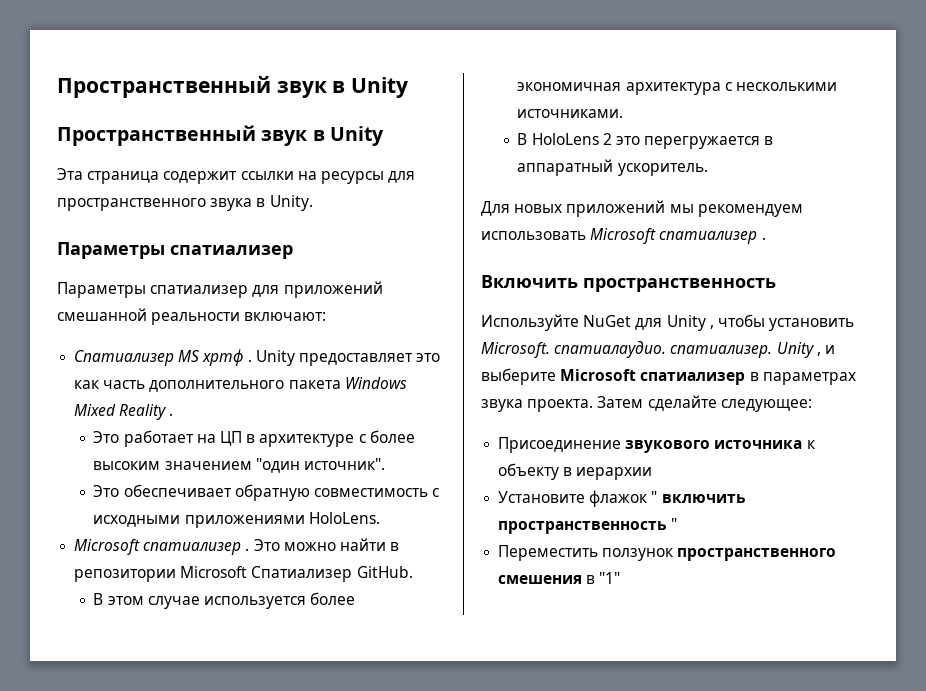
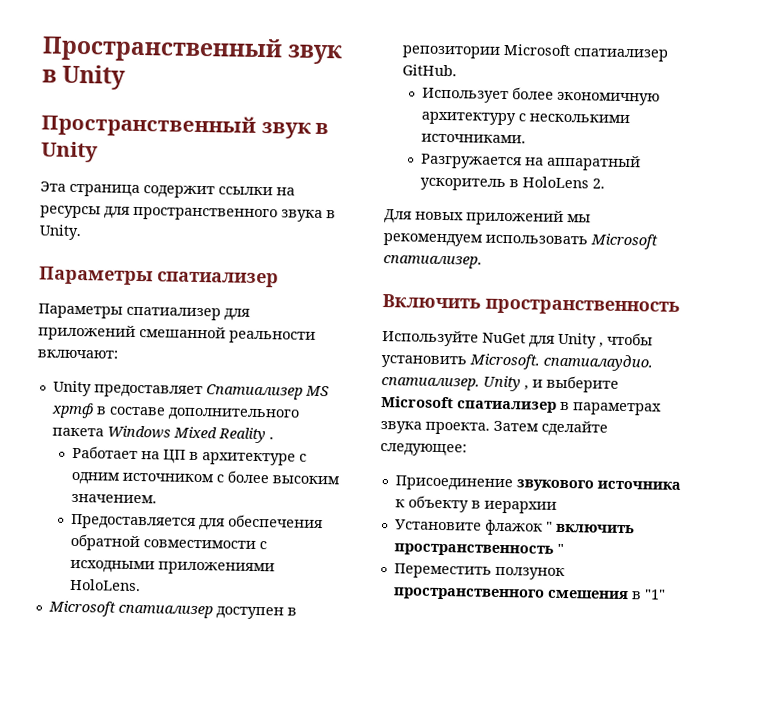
- Спатиализер MS хртф . Unity предоставляет это как часть дополнительного пакета Windows Mixed Reality .
+ Unity предоставляет Спатиализер MS хртф в составе дополнительного пакета Windows Mixed Reality .
- Это работает на ЦП в архитектуре с более высоким значением "один источник".
- Это обеспечивает обратную совместимость с исходными приложениями HoloLens.
+ Работает на ЦП в архитектуре с одним источником с более высоким значением.
+ Предоставляется для обеспечения обратной совместимости с исходными приложениями HoloLens.
- Microsoft спатиализер . Это можно найти в репозитории Microsoft Спатиализер GitHub.
+ Microsoft спатиализер доступен в репозитории Microsoft спатиализер GitHub.
- В этом случае используется более экономичная архитектура с несколькими источниками.
- В HoloLens 2 это перегружается в аппаратный ускоритель.
+ Использует более экономичную архитектуру с несколькими источниками.
+ Разгружается на аппаратный ускоритель в HoloLens 2.
- Для новых приложений мы рекомендуем использовать Microsoft спатиализер .
+ Для новых приложений мы рекомендуем использовать Microsoft спатиализер.

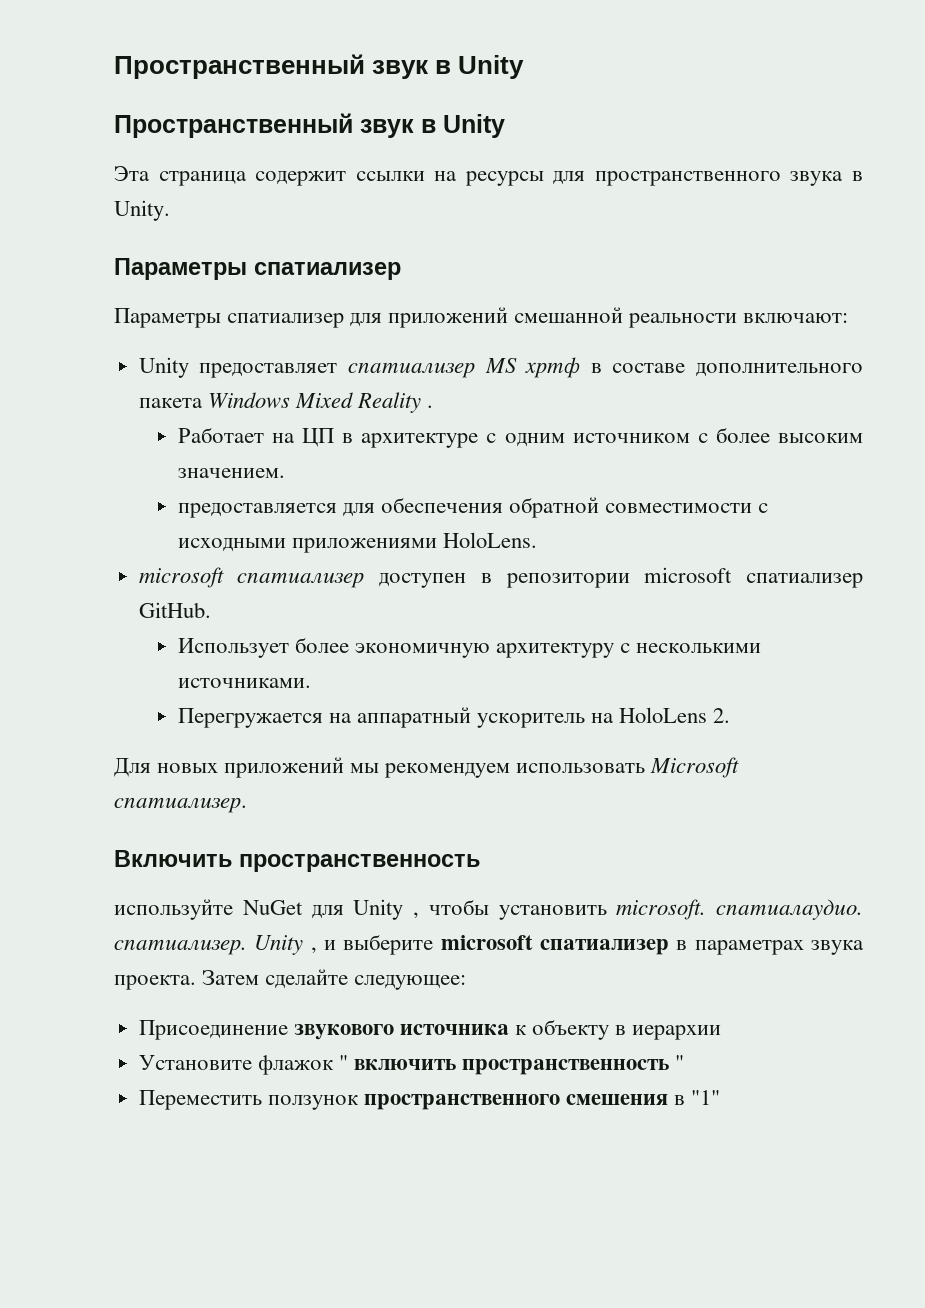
- Unity предоставляет Спатиализер MS хртф в составе дополнительного пакета Windows Mixed Reality .
+ Unity предоставляет спатиализер MS хртф в составе дополнительного пакета Windows Mixed Reality .
- Предоставляется для обеспечения обратной совместимости с исходными приложениями HoloLens.
+ предоставляется для обеспечения обратной совместимости с исходными приложениями HoloLens.
- Microsoft спатиализер доступен в репозитории Microsoft спатиализер GitHub.
+ microsoft спатиализер доступен в репозитории microsoft спатиализер GitHub.
- Разгружается на аппаратный ускоритель в HoloLens 2.
+ Перегружается на аппаратный ускоритель на HoloLens 2.
- Используйте NuGet для Unity , чтобы установить Microsoft. спатиалаудио. спатиализер.
+ используйте NuGet для Unity , чтобы установить microsoft. спатиалаудио. спатиализер.
- Unity , и выберите Microsoft спатиализер в параметрах звука проекта.
+ Unity , и выберите microsoft спатиализер в параметрах звука проекта.

